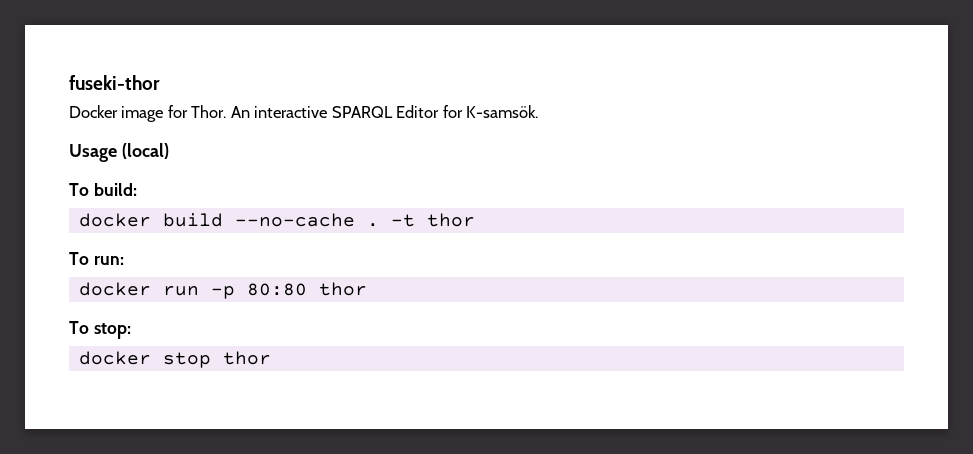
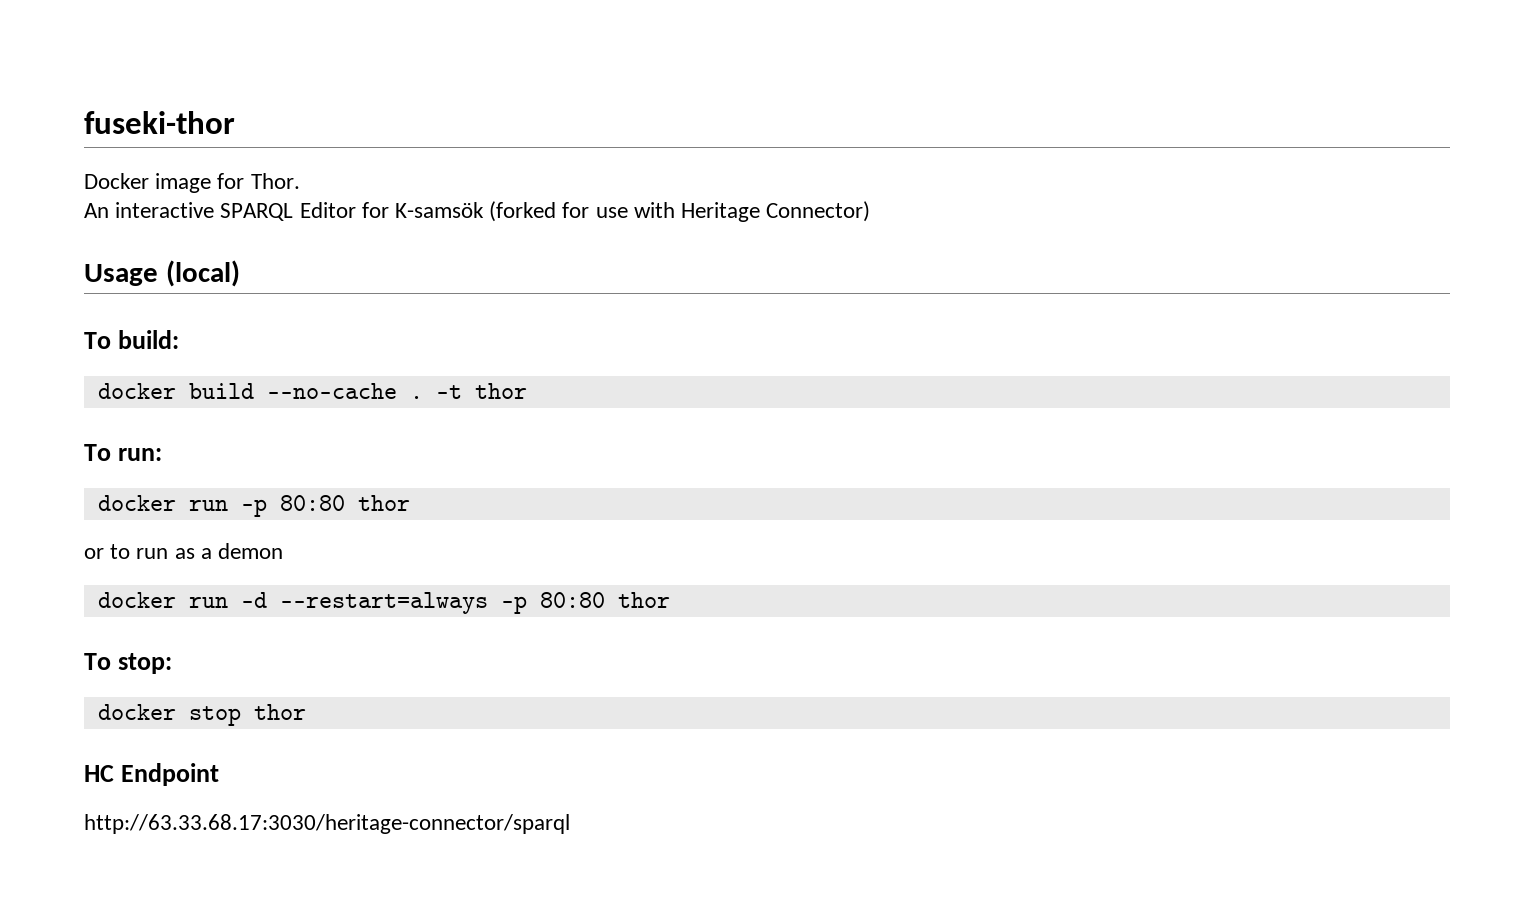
- Docker image for Thor. An interactive SPARQL Editor for K-samsök.
+ Docker image for Thor.
+ An interactive SPARQL Editor for K-samsök (forked for use with Heritage Connector)
+ or to run as a demon
+ docker run -d --restart=always -p 80:80 thor
+ HC Endpoint
+ http://63.33.68.17:3030/heritage-connector/sparql

